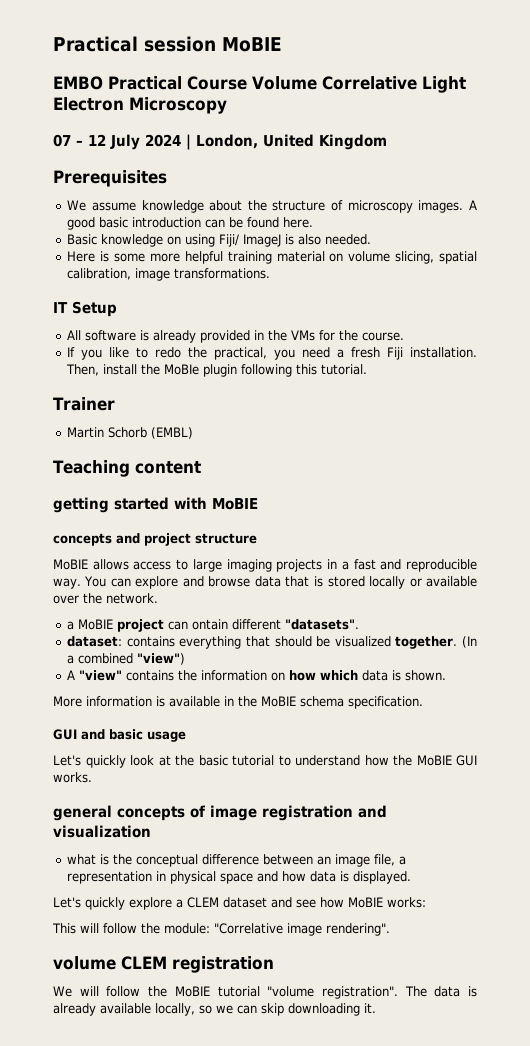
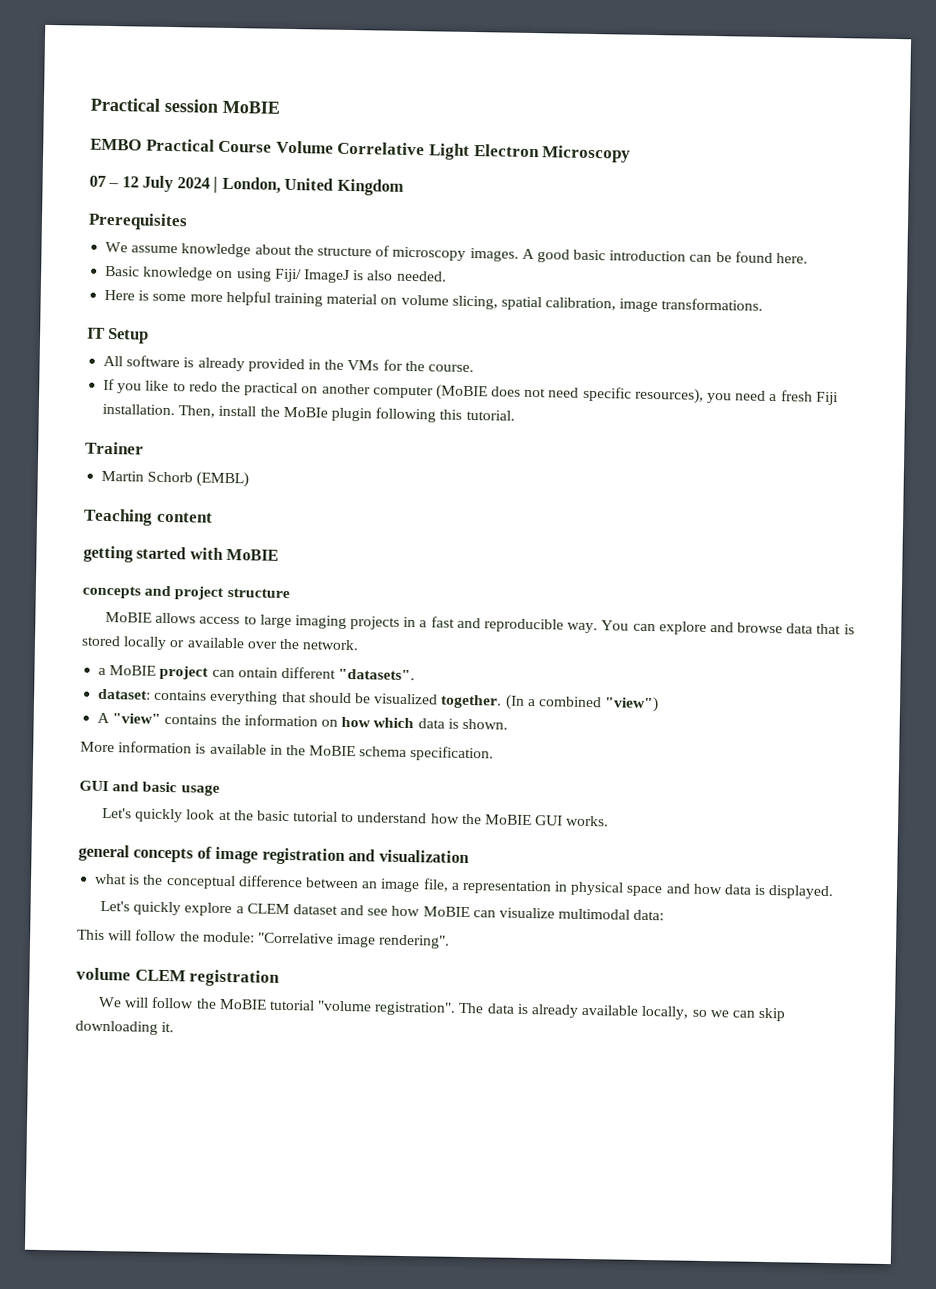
- If you like to redo the practical, you need a fresh Fiji installation.
+ If you like to redo the practical on another computer (MoBIE does not need specific resources), you need a fresh Fiji installation.
- Let's quickly explore a CLEM dataset and see how MoBIE works:
+ Let's quickly explore a CLEM dataset and see how MoBIE can visualize multimodal data:

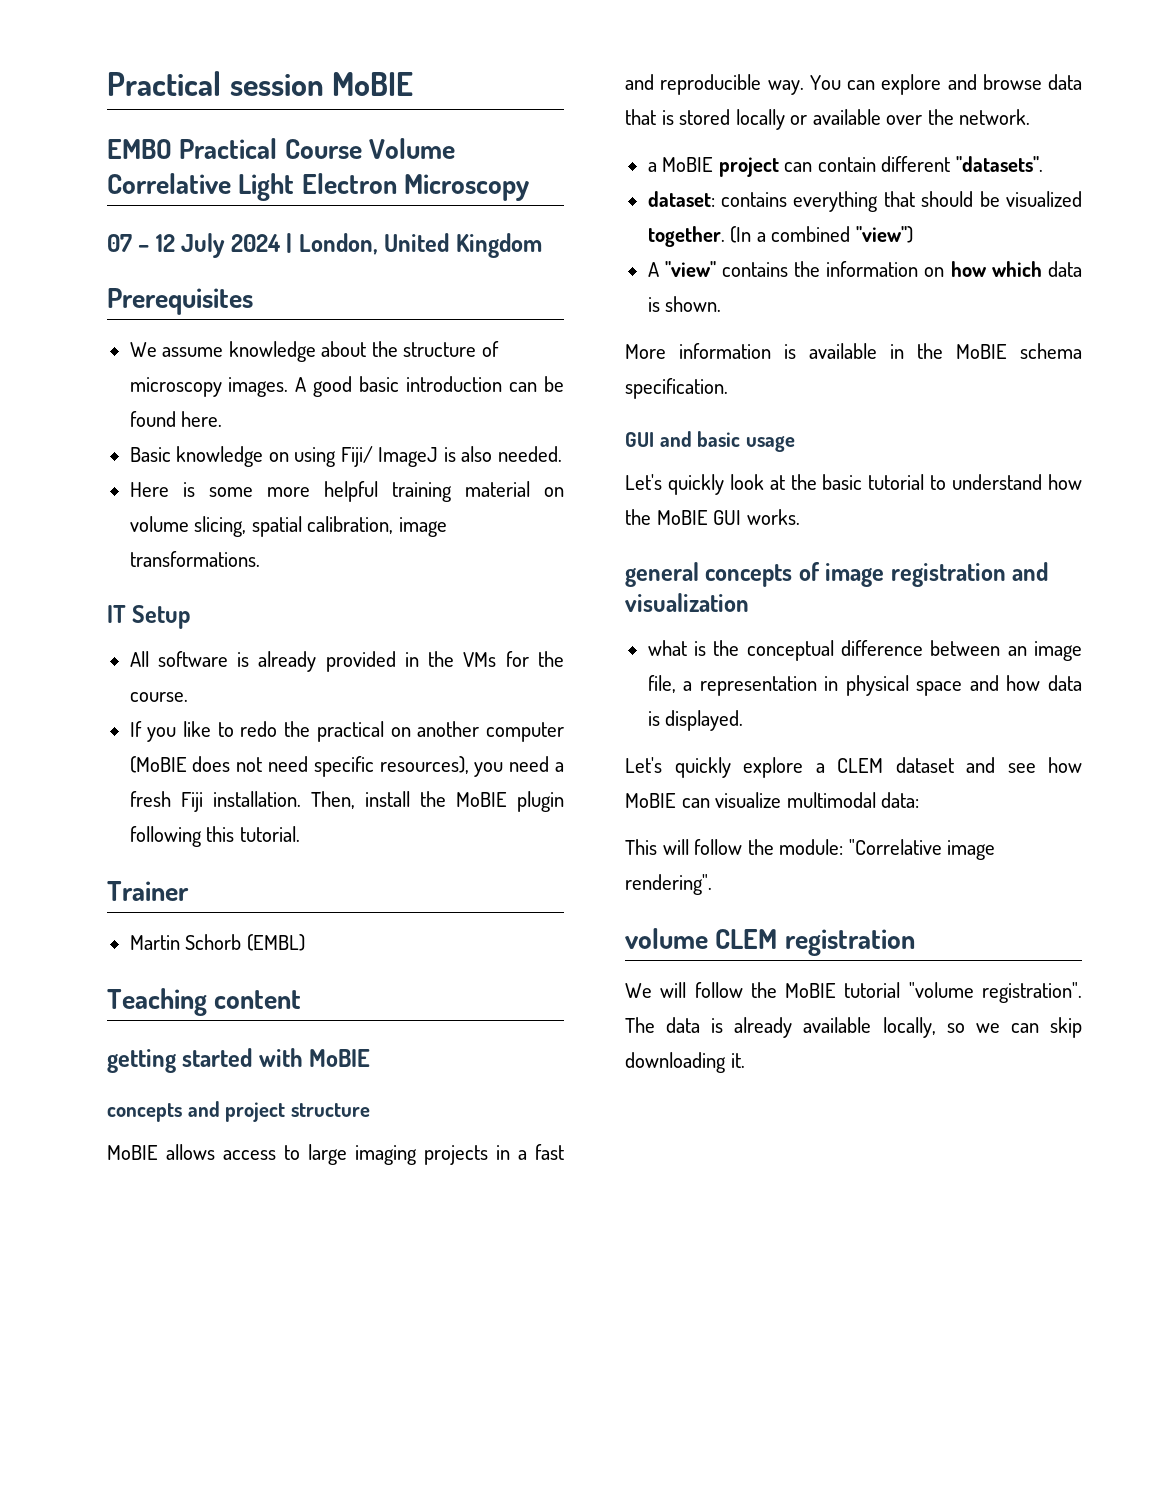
- Then, install the MoBIe plugin following this tutorial.
+ Then, install the MoBIE plugin following this tutorial.
- a MoBIE project can ontain different "datasets".
+ a MoBIE project can contain different "datasets".

